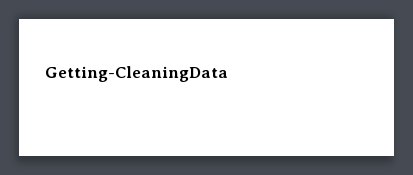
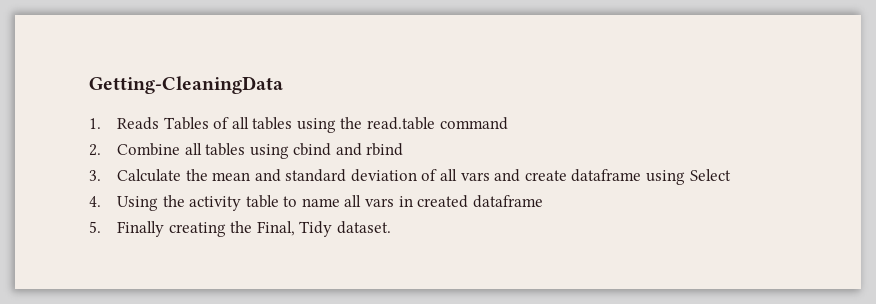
+ 1. Reads Tables of all tables using the read.table command
+ 2. Combine all tables using cbind and rbind
+ 3. Calculate the mean and standard deviation of all vars and create dataframe using Select
+ 4. Using the activity table to name all vars in created dataframe
+ 5. Finally creating the Final, Tidy dataset.

